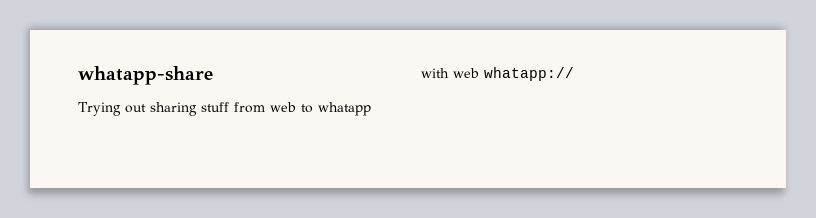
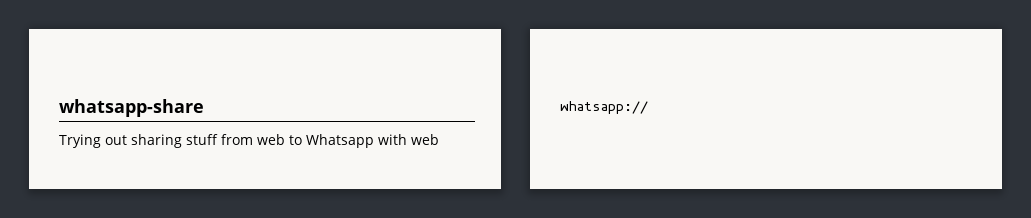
- whatapp-share
+ whatsapp-share
- Trying out sharing stuff from web to whatapp with web whatapp://
+ Trying out sharing stuff from web to Whatsapp with web whatsapp://

